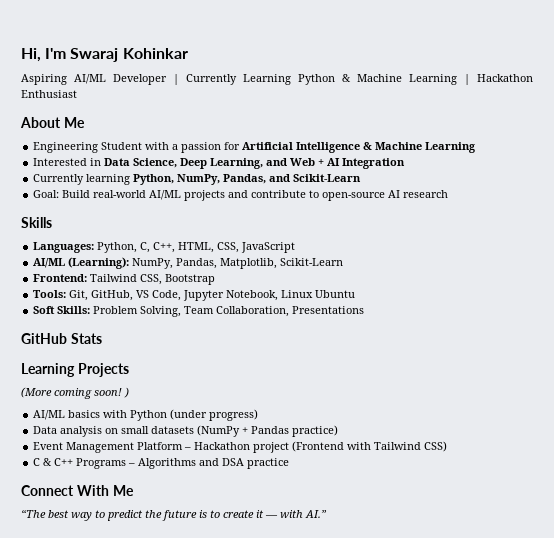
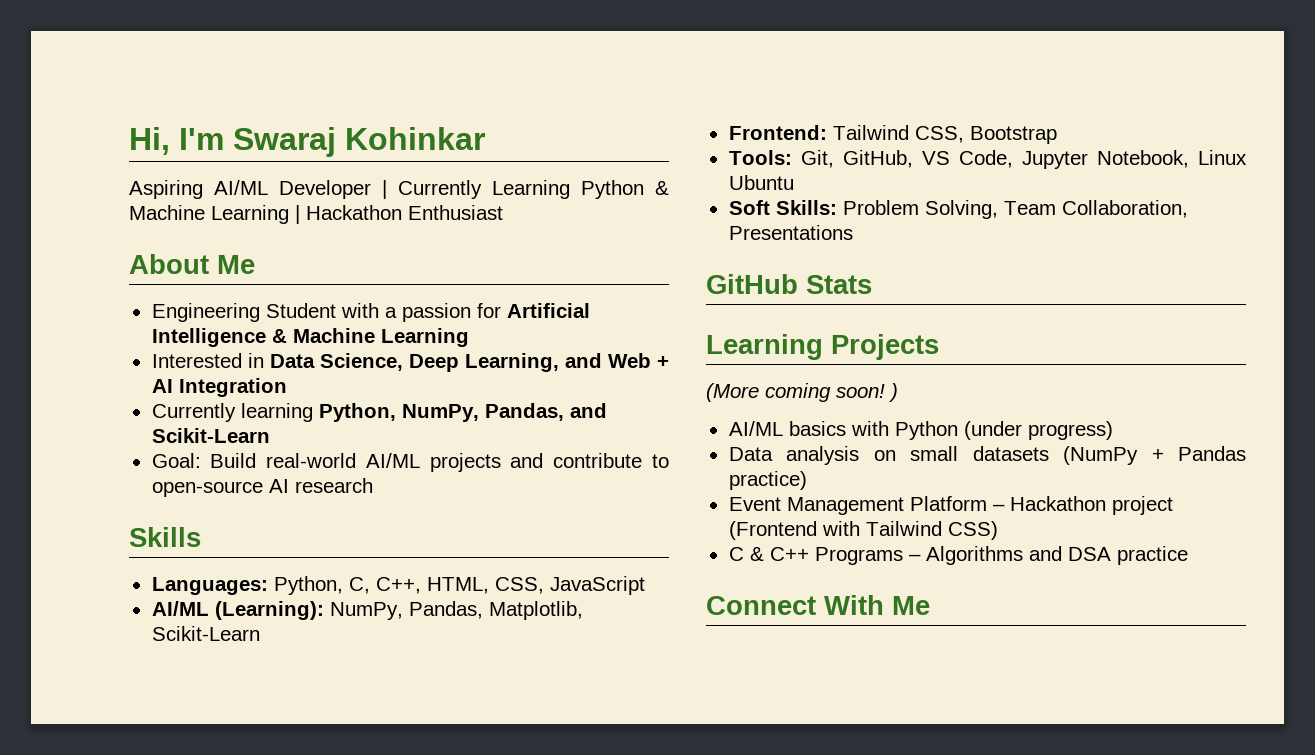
- “The best way to predict the future is to create it — with AI.”

